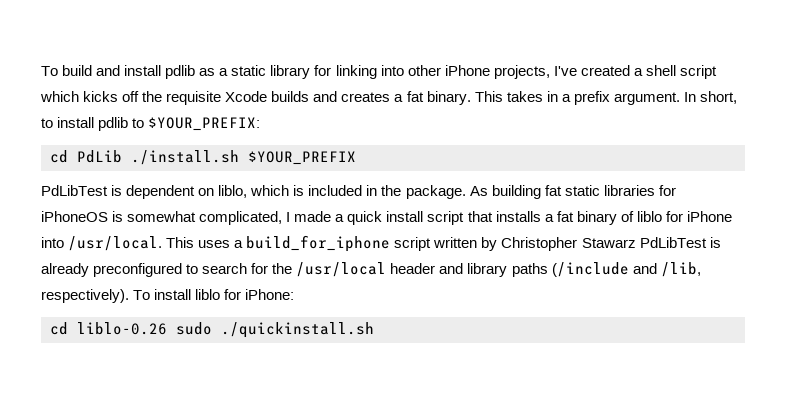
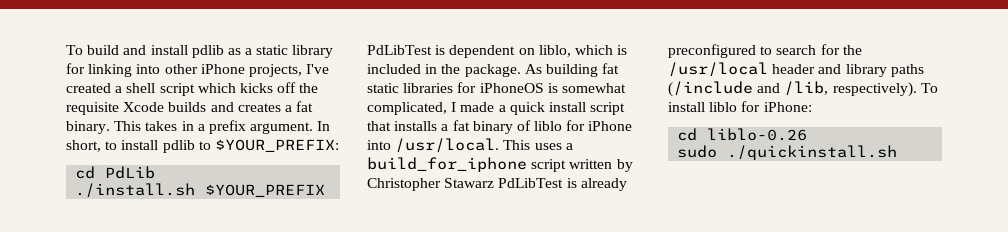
- cd PdLib ./install.sh $YOUR_PREFIX
+ cd PdLib
+ ./install.sh $YOUR_PREFIX
- cd liblo-0.26 sudo ./quickinstall.sh
+ cd liblo-0.26
+ sudo ./quickinstall.sh

